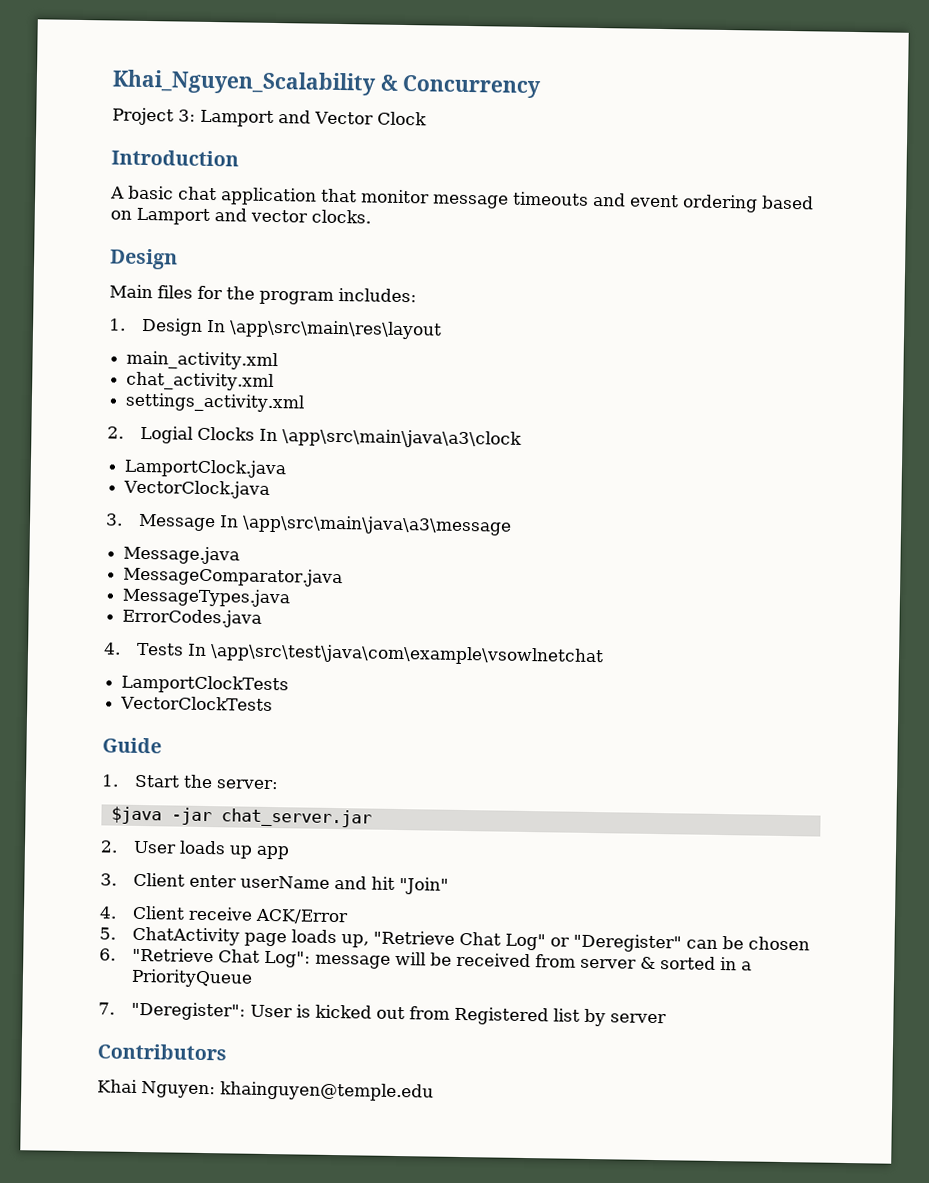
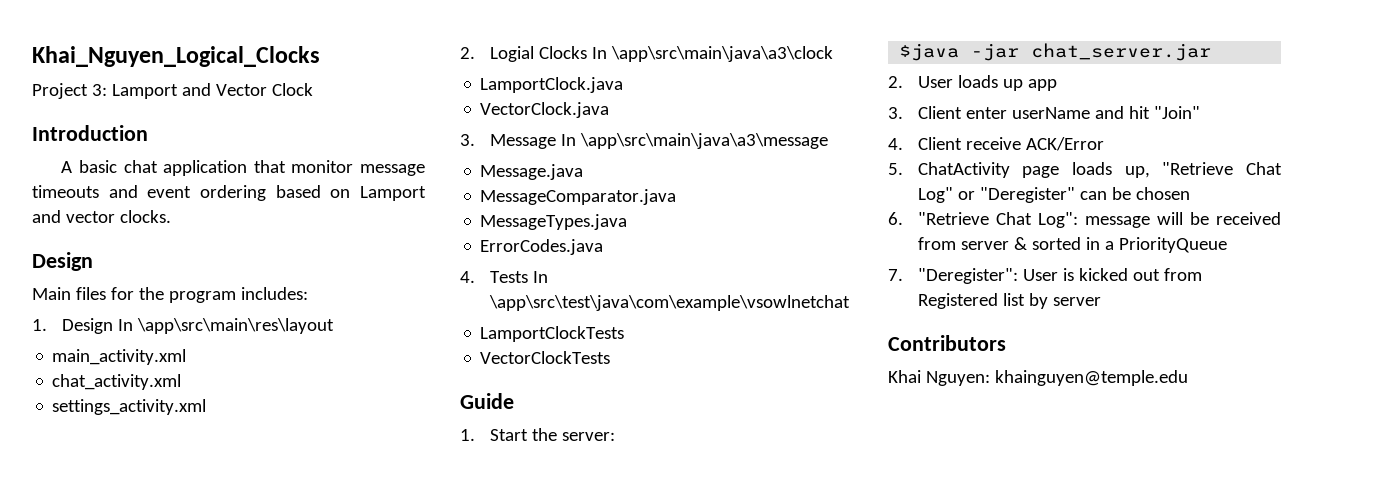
- Khai_Nguyen_Scalability & Concurrency
+ Khai_Nguyen_Logical_Clocks

